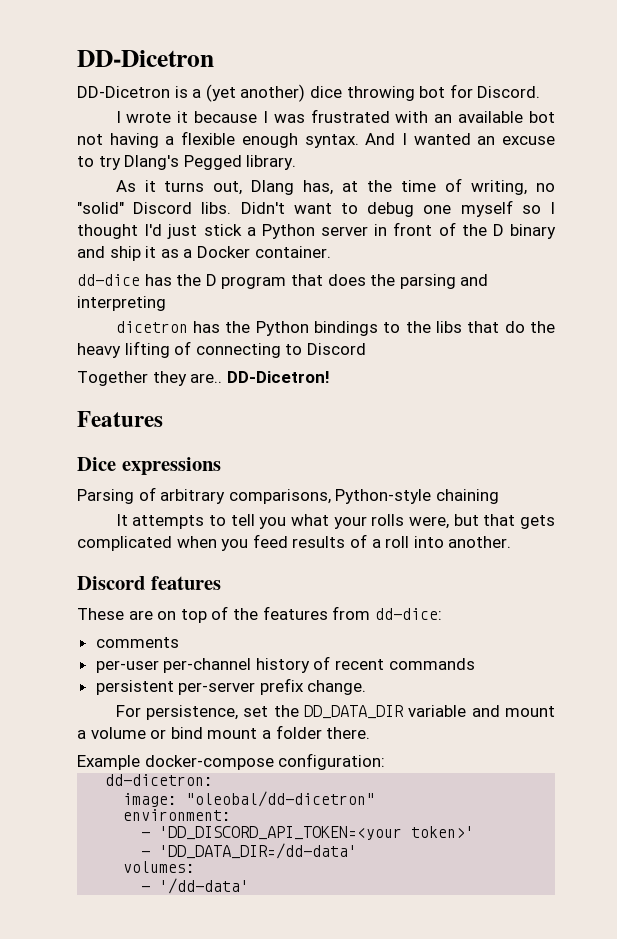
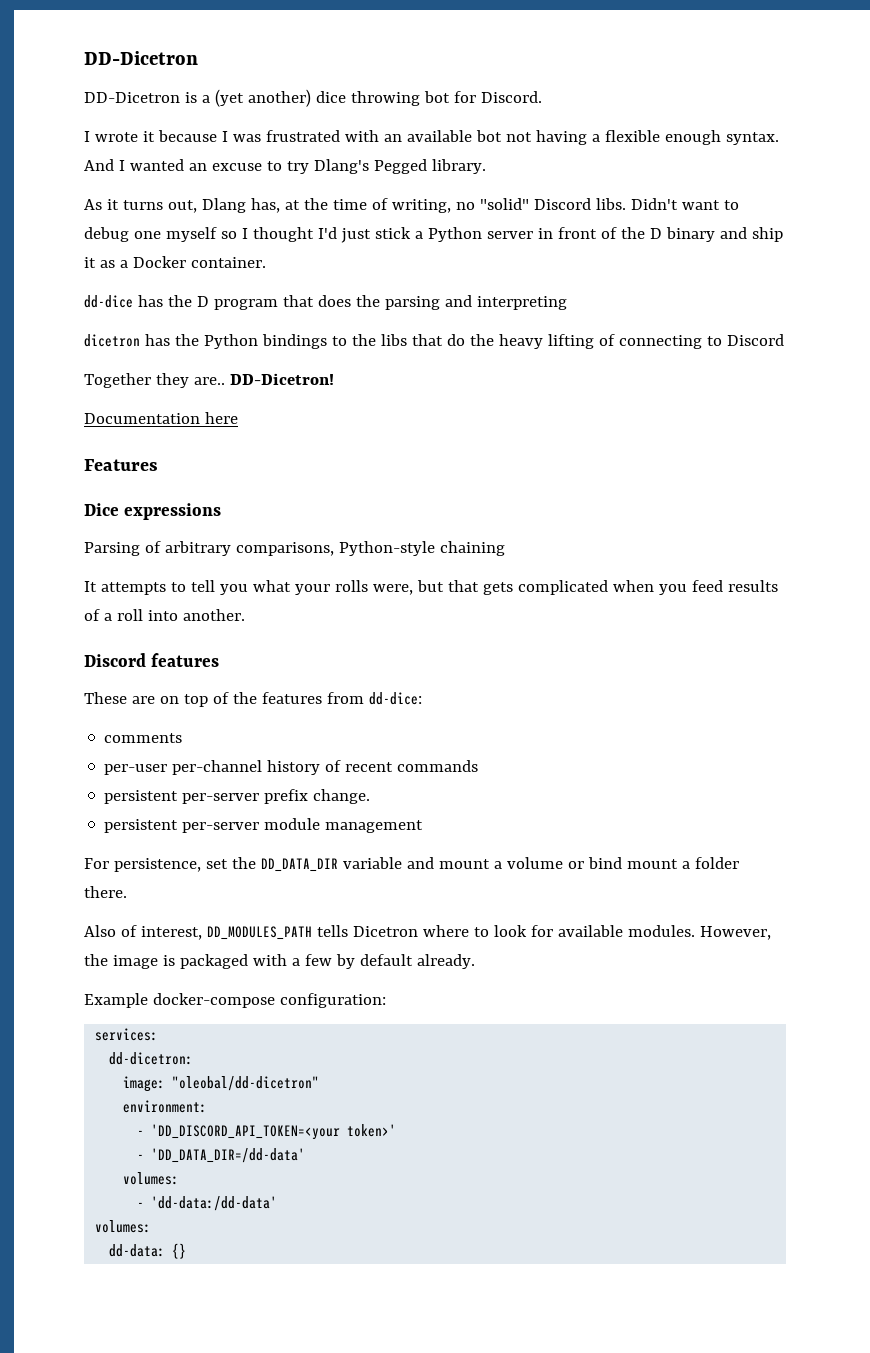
+ Documentation here
+ persistent per-server module management
+ Also of interest, DD_MODULES_PATH tells Dicetron where to look for available modules. However, the image is packaged with a few by default already.
+ services:
- - '/dd-data'
+ - 'dd-data:/dd-data'
+ volumes:
+ dd-data: {}

